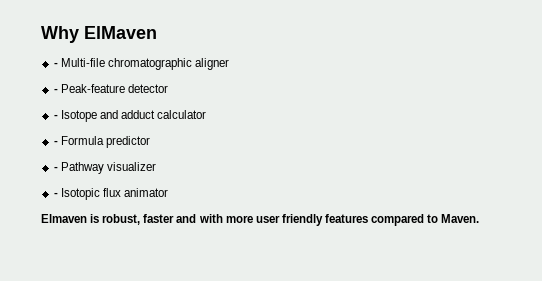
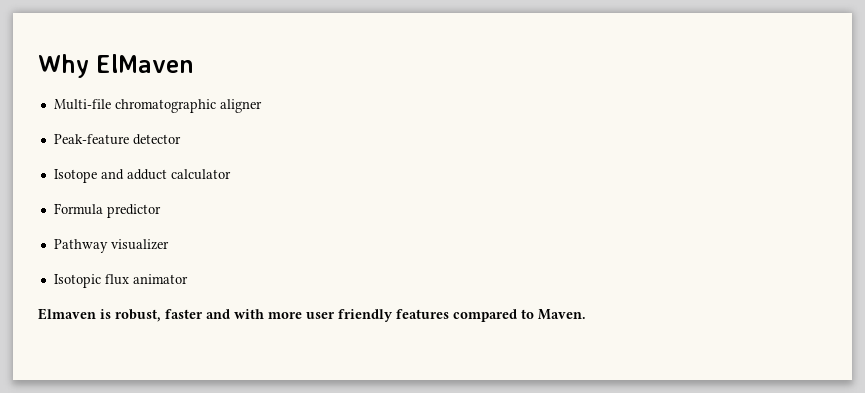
- - Multi-file chromatographic aligner
+ Multi-file chromatographic aligner
- - Peak-feature detector
+ Peak-feature detector
- - Isotope and adduct calculator
+ Isotope and adduct calculator
- - Formula predictor
+ Formula predictor
- - Pathway visualizer
+ Pathway visualizer
- - Isotopic flux animator
+ Isotopic flux animator

